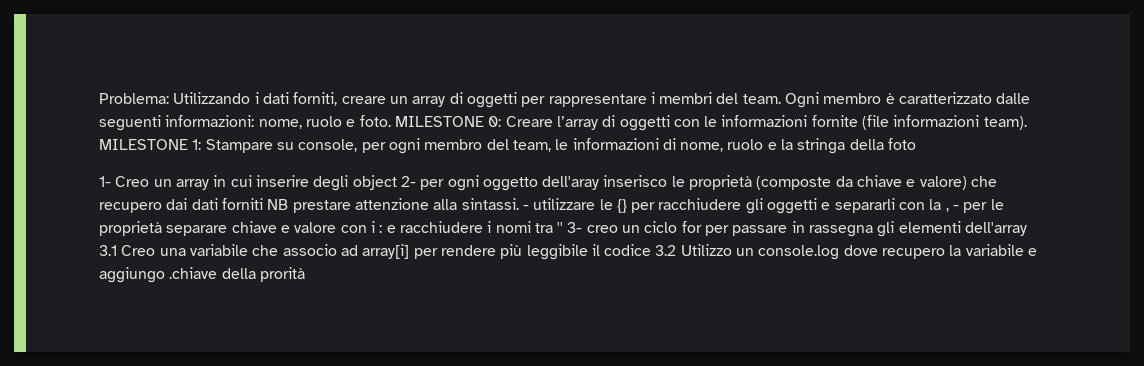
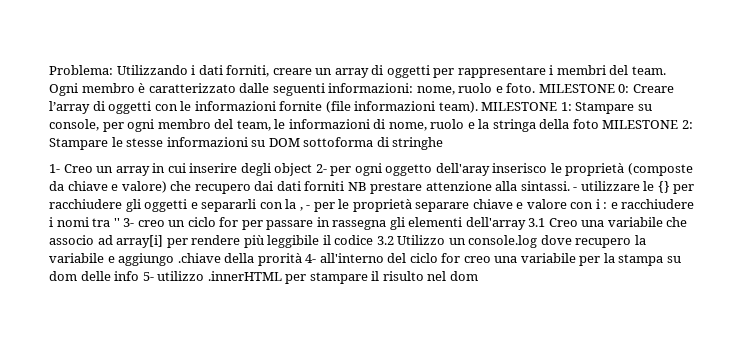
- MILESTONE 1: Stampare su console, per ogni membro del team, le informazioni di nome, ruolo e la stringa della foto
+ MILESTONE 1: Stampare su console, per ogni membro del team, le informazioni di nome, ruolo e la stringa della foto MILESTONE 2: Stampare le stesse informazioni su DOM sottoforma di stringhe
- e racchiudere i nomi tra '' 3- creo un ciclo for per passare in rassegna gli elementi dell'array 3.1 Creo una variabile che associo ad array[i] per rendere più leggibile il codice 3.2 Utilizzo un console.log dove recupero la variabile e aggiungo .chiave della prorità
+ e racchiudere i nomi tra '' 3- creo un ciclo for per passare in rassegna gli elementi dell'array 3.1 Creo una variabile che associo ad array[i] per rendere più leggibile il codice 3.2 Utilizzo un console.log dove recupero la variabile e aggiungo .chiave della prorità 4- all'interno del ciclo for creo una variabile per la stampa su dom delle info 5- utilizzo .innerHTML per stampare il risulto nel dom

